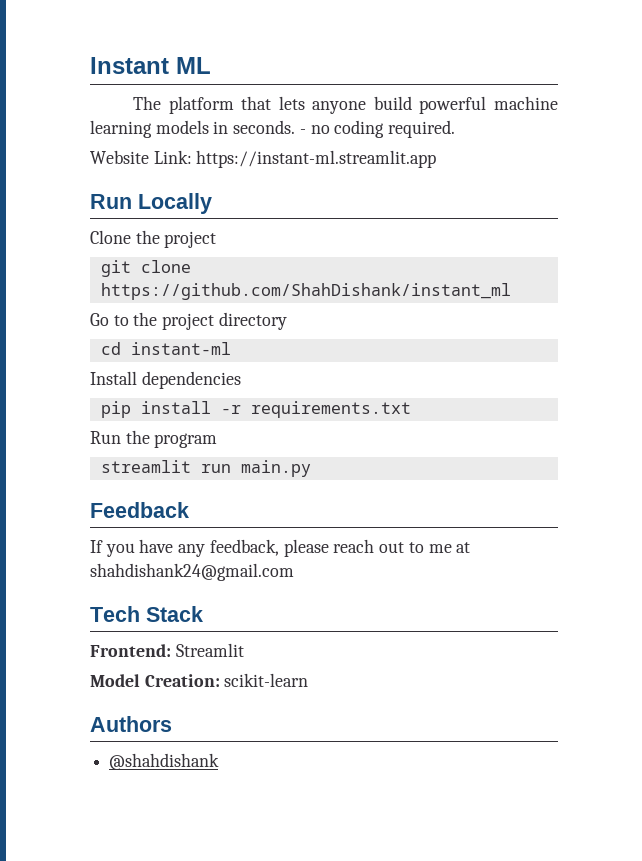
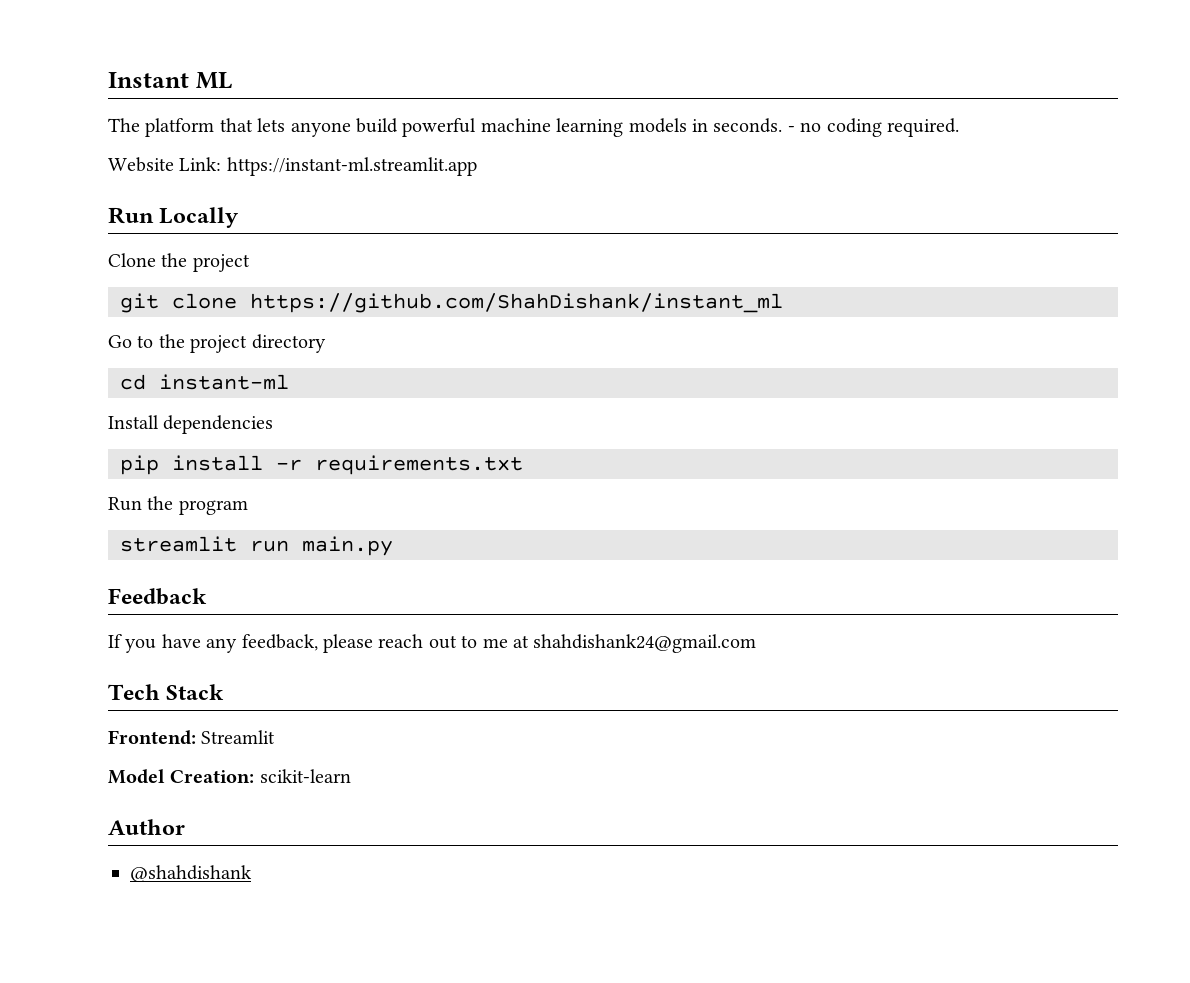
- Authors
+ Author

